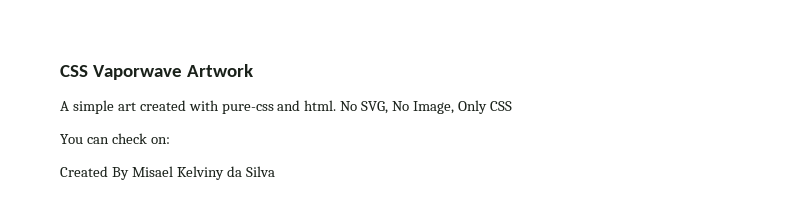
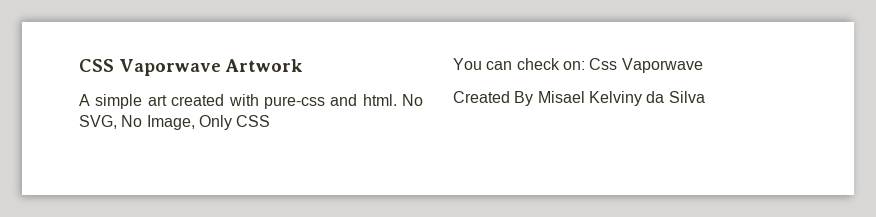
- You can check on:
+ You can check on: Css Vaporwave

